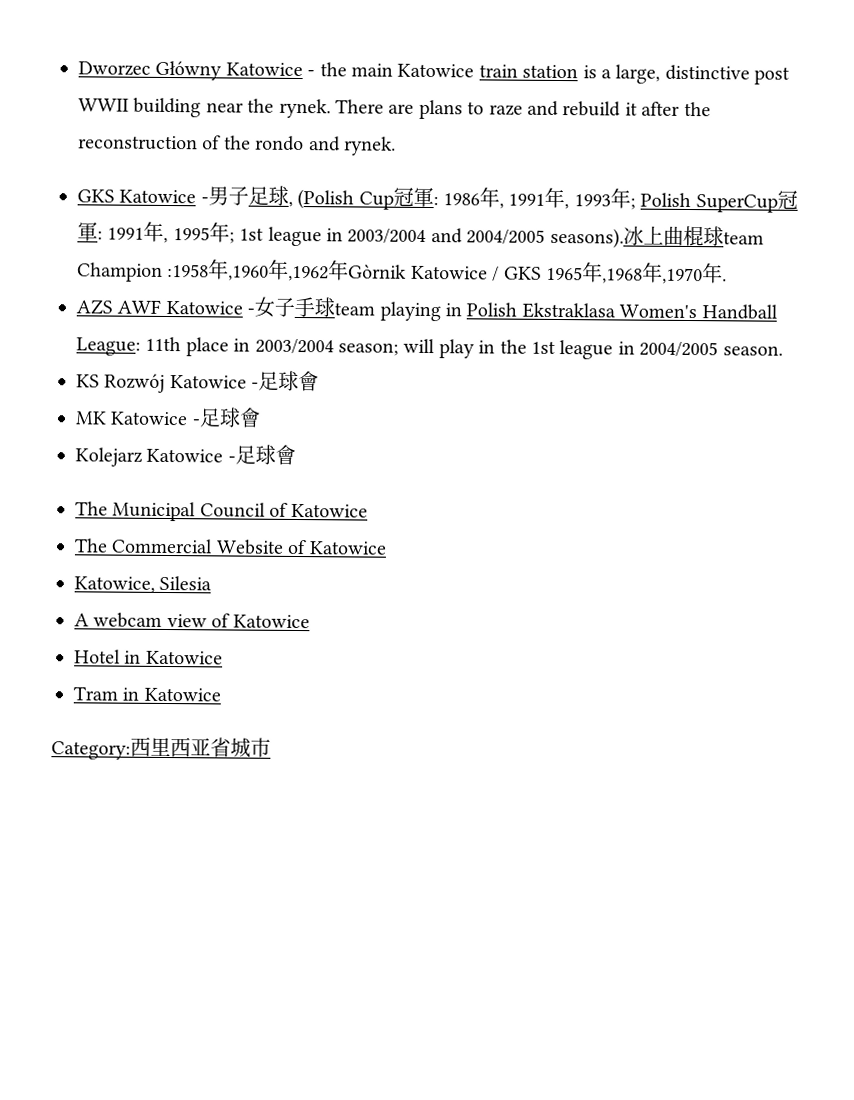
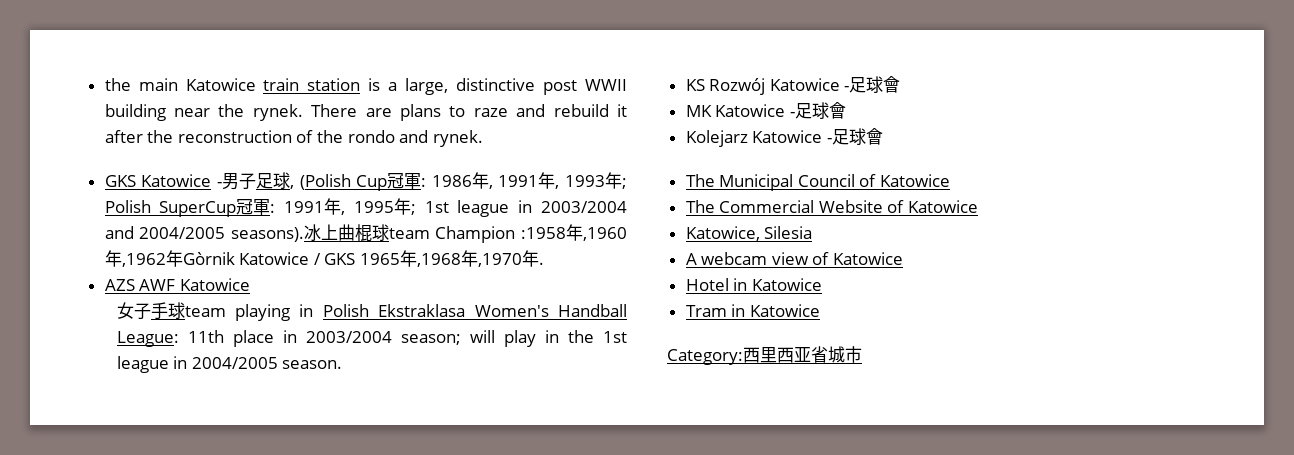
- Dworzec Główny Katowice - the main Katowice train station is a large, distinctive post WWII building near the rynek.
+ the main Katowice train station is a large, distinctive post WWII building near the rynek.
- AZS AWF Katowice -女子手球team playing in Polish Ekstraklasa Women's Handball League: 11th place in 2003/2004 season; will play in the 1st league in 2004/2005 season.
+ AZS AWF Katowice
+ 女子手球team playing in Polish Ekstraklasa Women's Handball League: 11th place in 2003/2004 season; will play in the 1st league in 2004/2005 season.

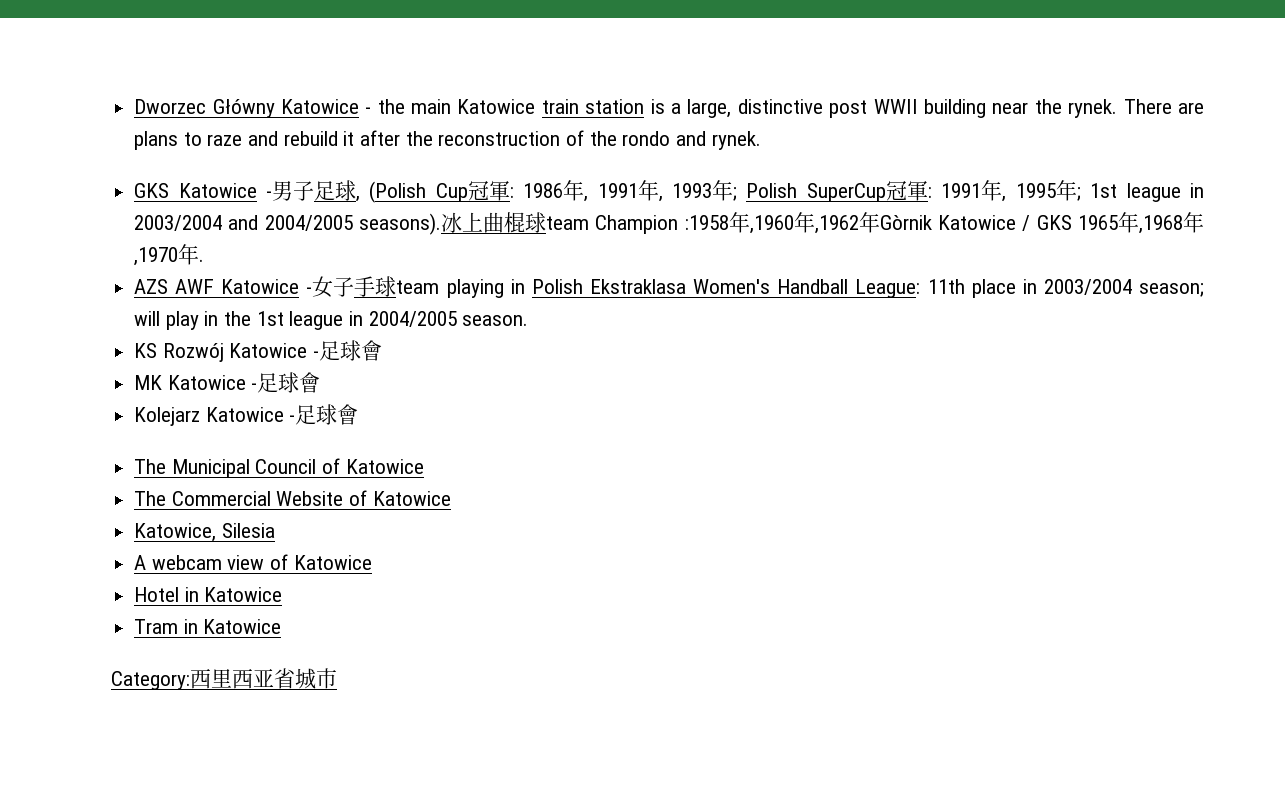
- the main Katowice train station is a large, distinctive post WWII building near the rynek.
+ Dworzec Główny Katowice - the main Katowice train station is a large, distinctive post WWII building near the rynek.
- AZS AWF Katowice
- 女子手球team playing in Polish Ekstraklasa Women's Handball League: 11th place in 2003/2004 season; will play in the 1st league in 2004/2005 season.
+ AZS AWF Katowice -女子手球team playing in Polish Ekstraklasa Women's Handball League: 11th place in 2003/2004 season; will play in the 1st league in 2004/2005 season.

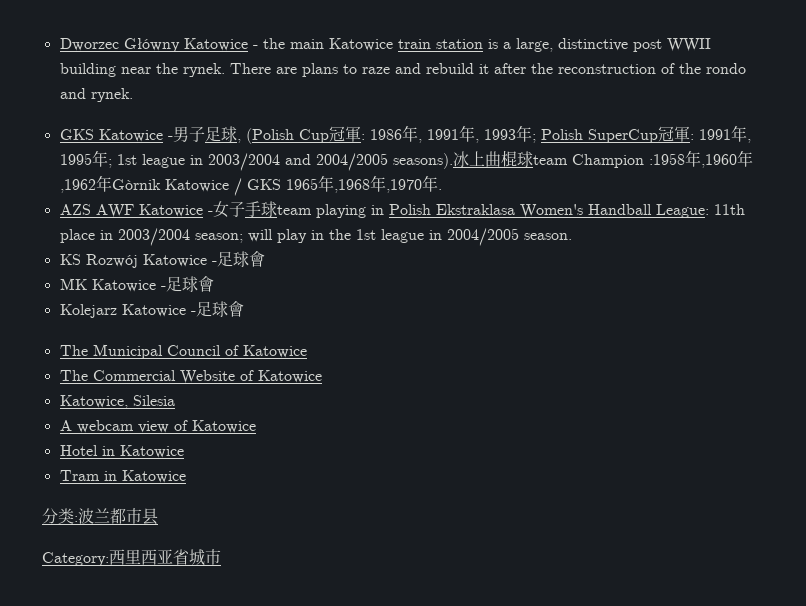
+ 分类:波兰都市县

